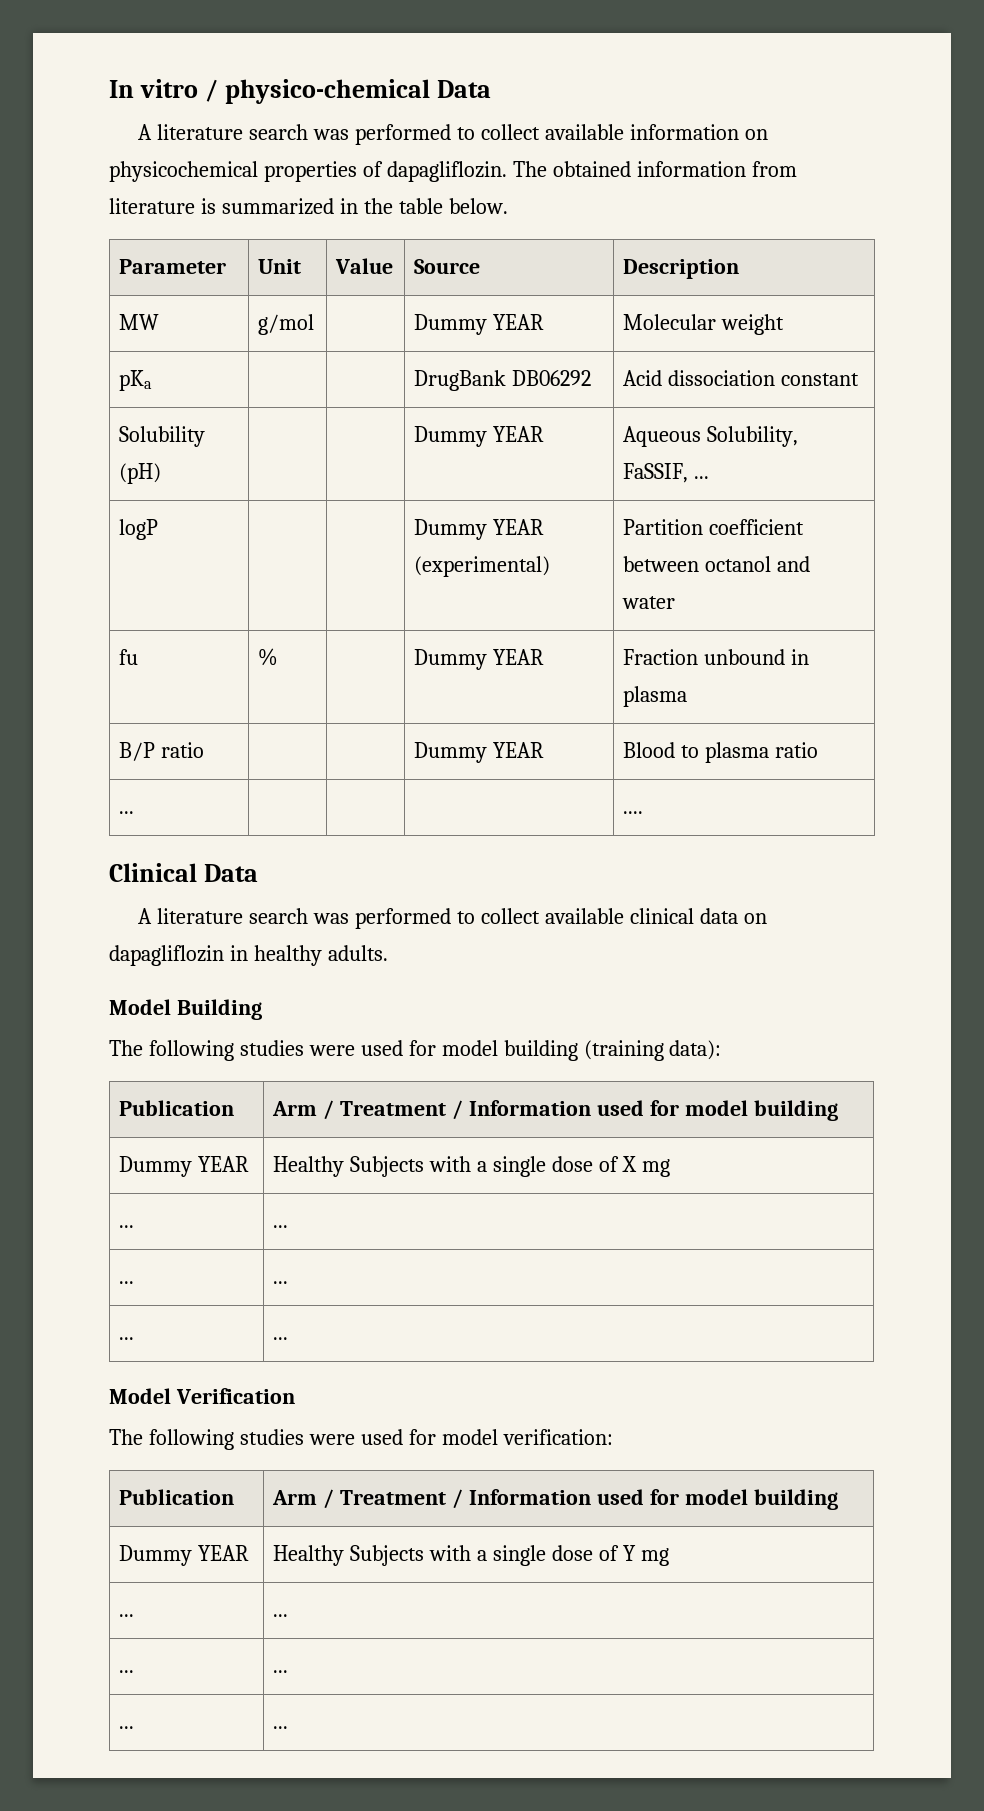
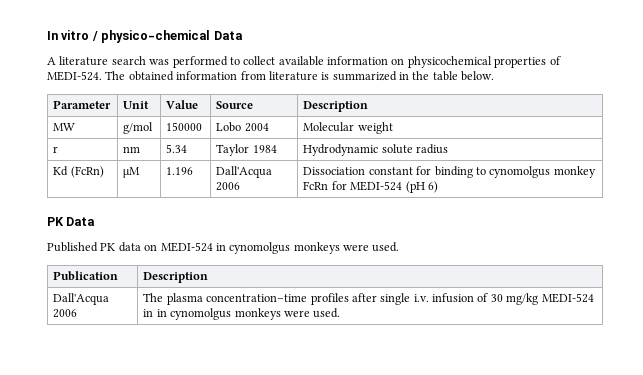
- A literature search was performed to collect available information on physicochemical properties of dapagliflozin.
+ A literature search was performed to collect available information on physicochemical properties of MEDI-524.
- MW | g/mol | | Dummy YEAR | Molecular weight
+ MW | g/mol | 150000 | Lobo 2004 | Molecular weight
- pKa | | | DrugBank DB06292 | Acid dissociation constant
- Solubility (pH) | | | Dummy YEAR | Aqueous Solubility, FaSSIF, ...
- logP | | | Dummy YEAR (experimental) | Partition coefficient between octanol and water
- fu | % | | Dummy YEAR | Fraction unbound in plasma
- B/P ratio | | | Dummy YEAR | Blood to plasma ratio
- ... | | | | ....
- Clinical Data
- A literature search was performed to collect available clinical data on dapagliflozin in healthy adults.
- Model Building
- The following studies were used for model building (training data):
- Publication | Arm / Treatment / Information used for model building
- Dummy YEAR | Healthy Subjects with a single dose of X mg
- ... | ...
- ... | ...
- ... | ...
- Model Verification
- The following studies were used for model verification:
- Publication | Arm / Treatment / Information used for model building
- Dummy YEAR | Healthy Subjects with a single dose of Y mg
- ... | ...
- ... | ...
- ... | ...
+ r | nm | 5.34 | Taylor 1984 | Hydrodynamic solute radius
+ Kd (FcRn) | µM | 1.196 | Dall'Acqua 2006 | Dissociation constant for binding to cynomolgus monkey FcRn for MEDI-524 (pH 6)
+ PK Data
+ Published PK data on MEDI-524 in cynomolgus monkeys were used.
+ Publication | Description
+ Dall'Acqua 2006 | The plasma concentration–time profiles after single i.v. infusion of 30 mg/kg MEDI-524 in in cynomolgus monkeys were used.

